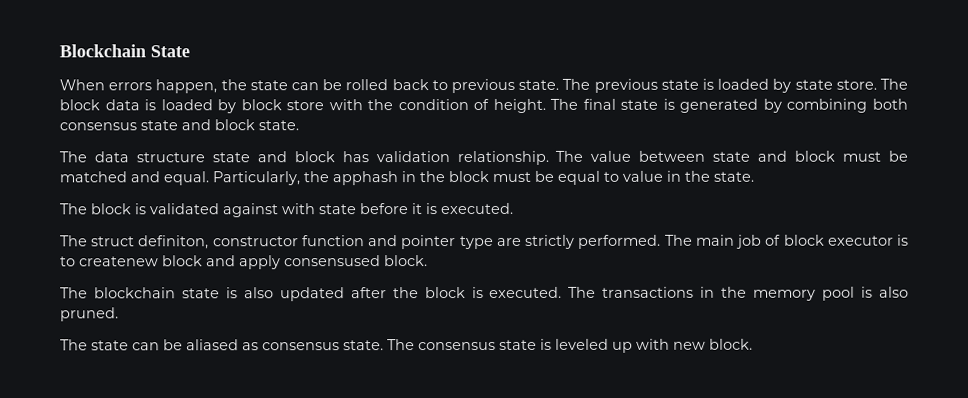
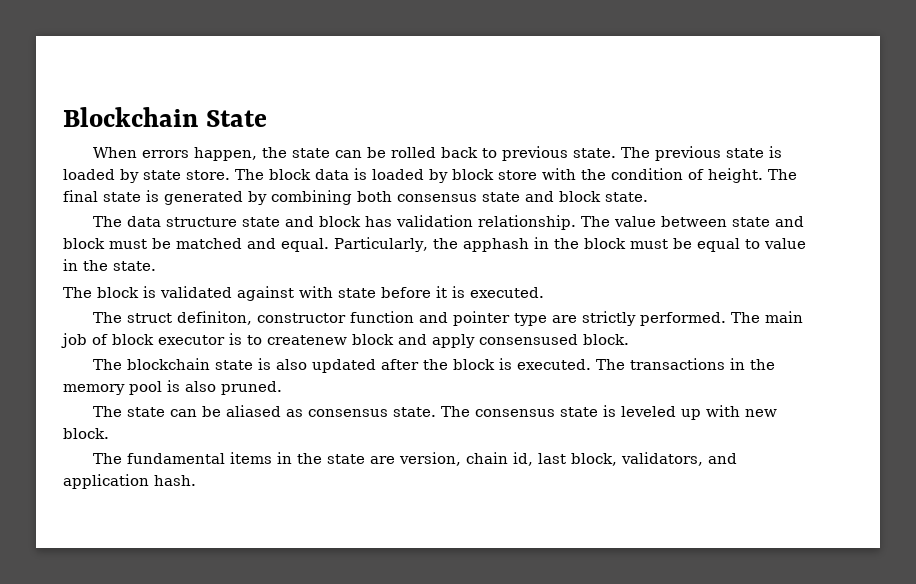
+ The fundamental items in the state are version, chain id, last block, validators, and application hash.

